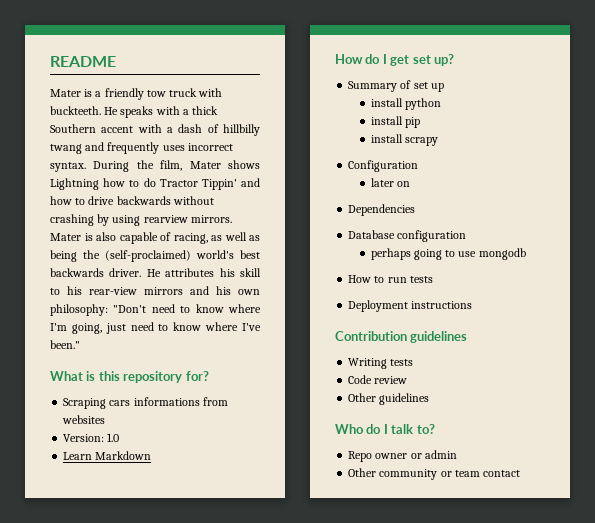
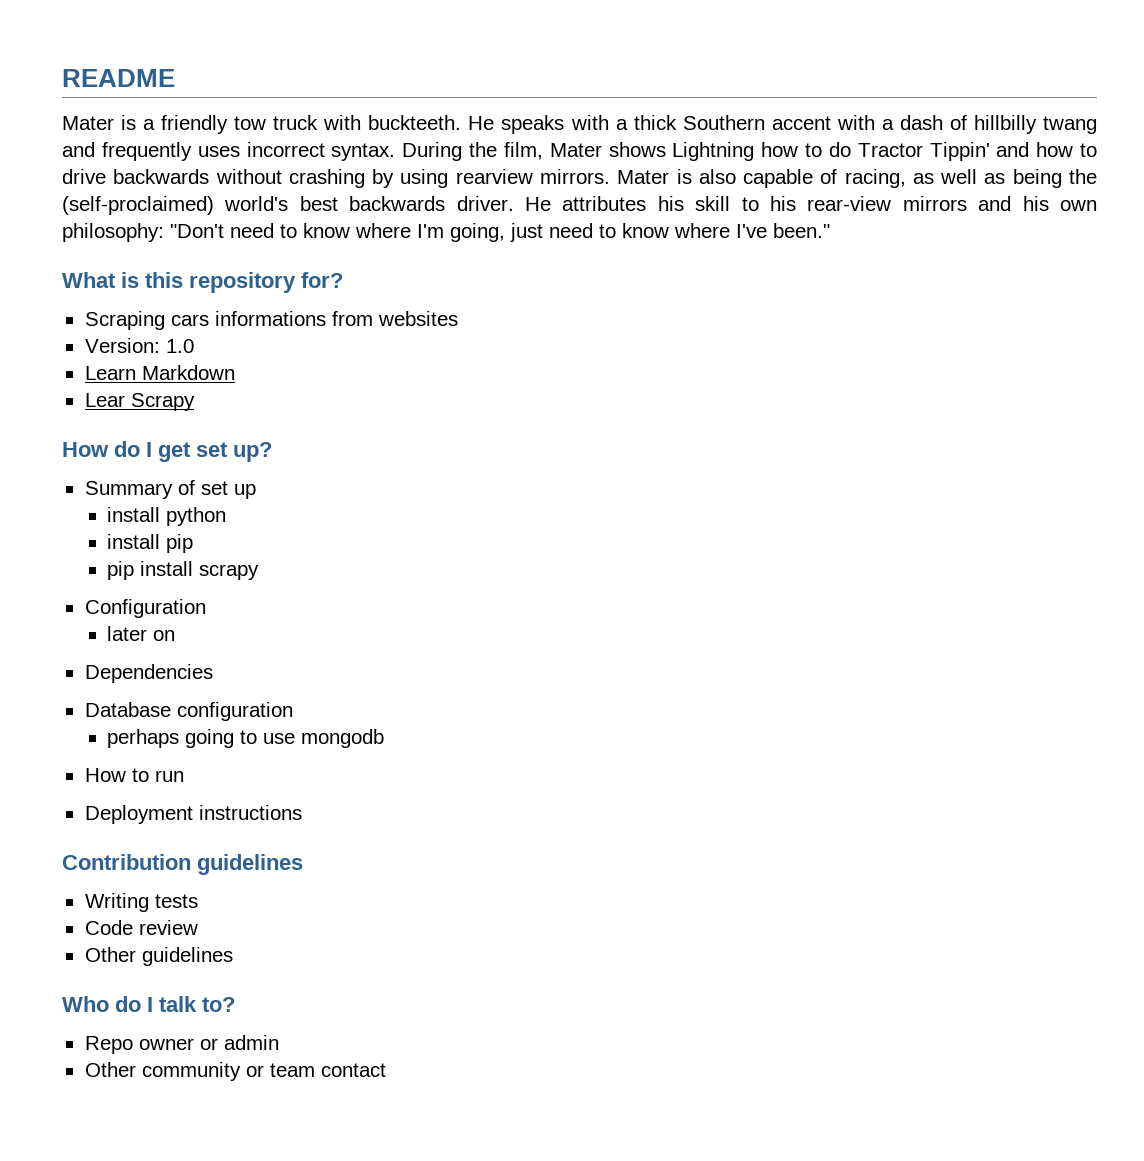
+ Lear Scrapy
- install scrapy
+ pip install scrapy
- How to run tests
+ How to run

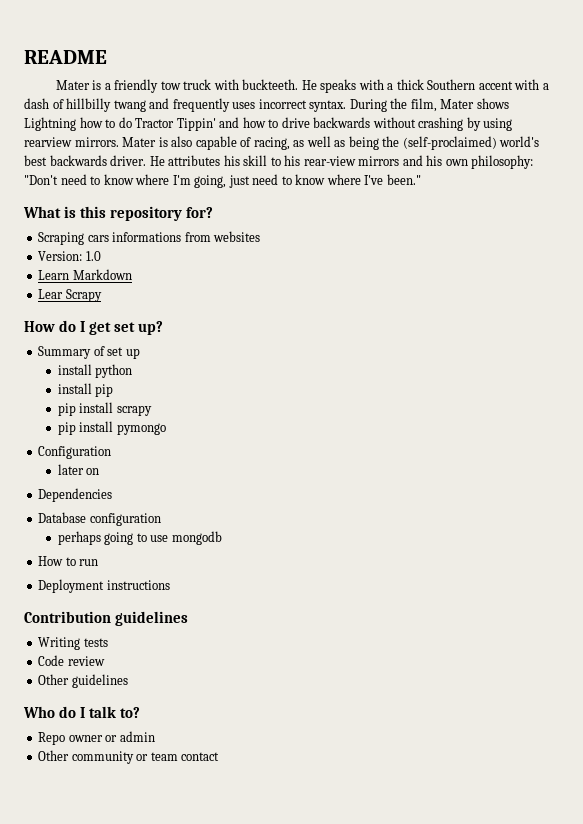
+ pip install pymongo

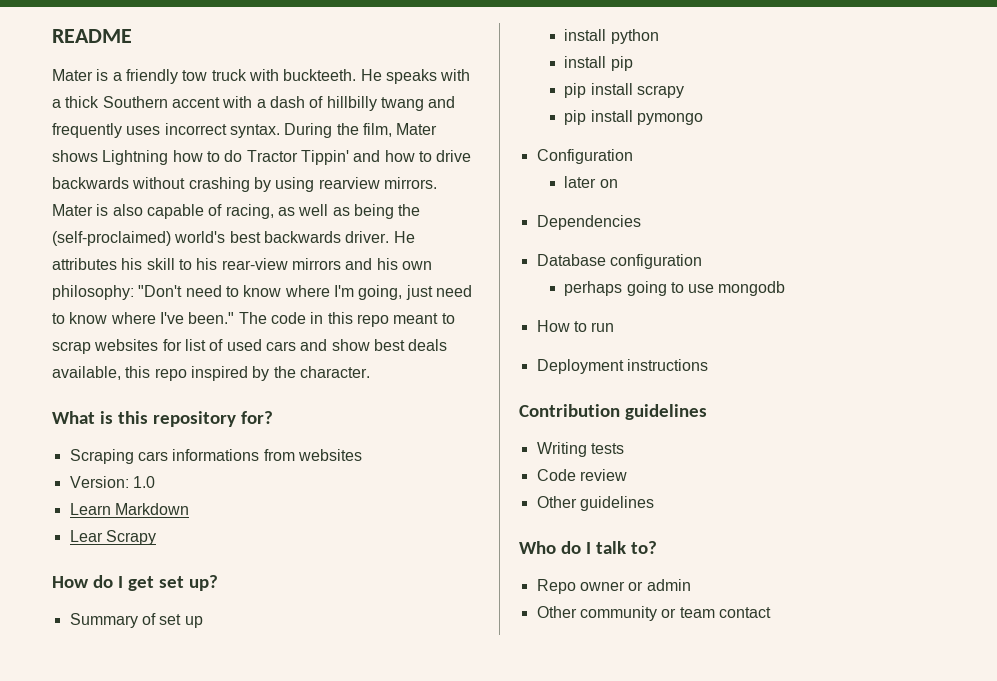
+ The code in this repo meant to scrap websites for list of used cars and show best deals available, this repo inspired by the character.

